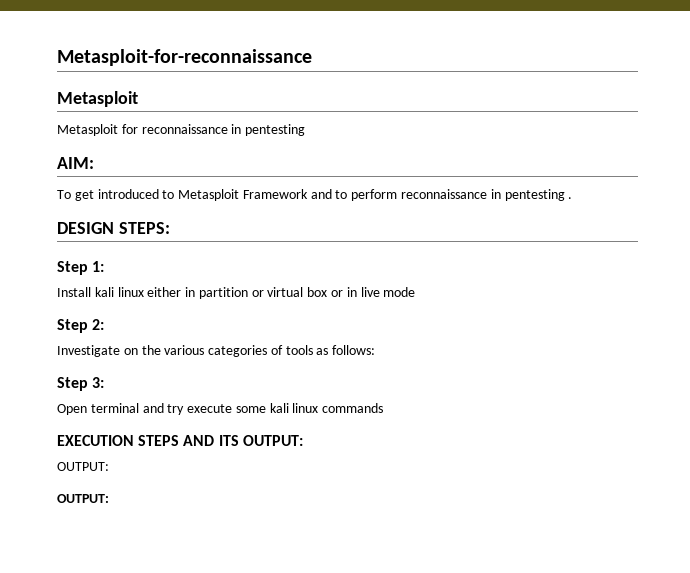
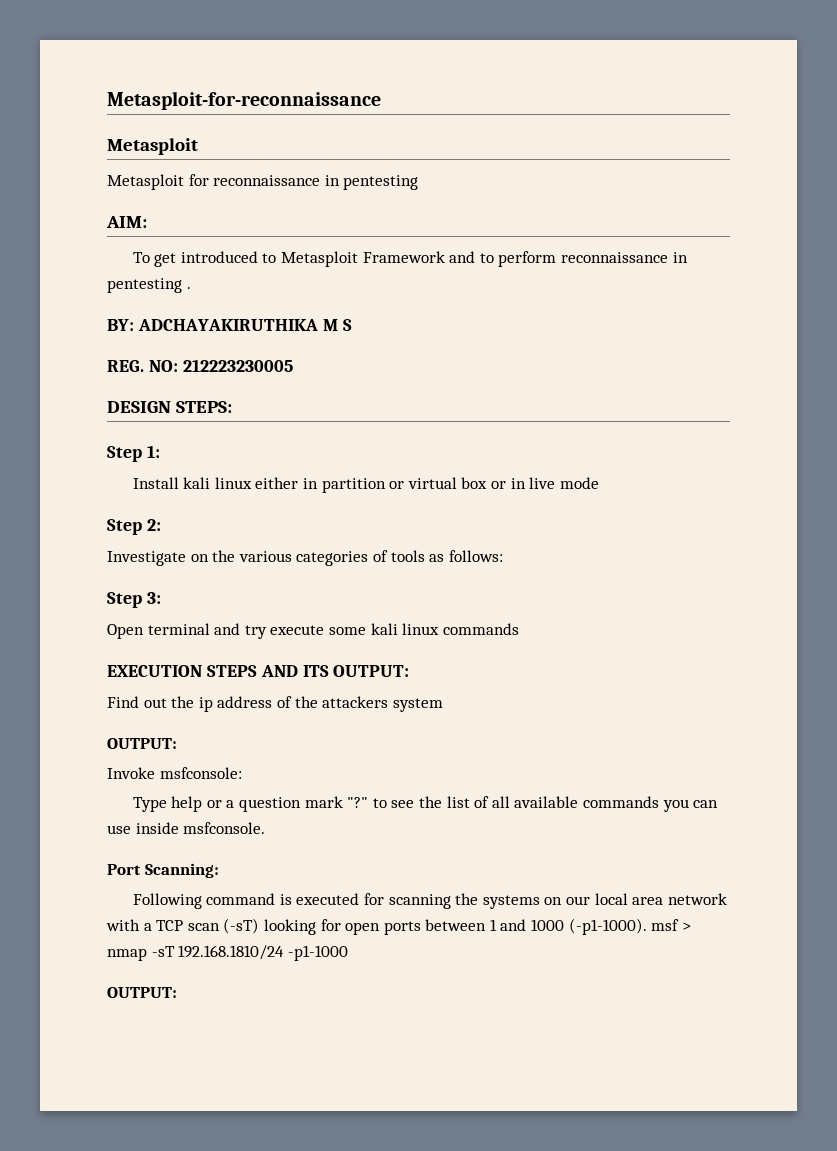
+ BY: ADCHAYAKIRUTHIKA M S
+ REG. NO: 212223230005
  EXECUTION STEPS AND ITS OUTPUT:
+ Find out the ip address of the attackers system
  OUTPUT:
+ Invoke msfconsole:
+ Type help or a question mark "?" to see the list of all available commands you can use inside msfconsole.
+ Port Scanning:
+ Following command is executed for scanning the systems on our local area network with a TCP scan (-sT) looking for open ports between 1 and 1000 (-p1-1000). msf > nmap -sT 192.168.1810/24 -p1-1000

